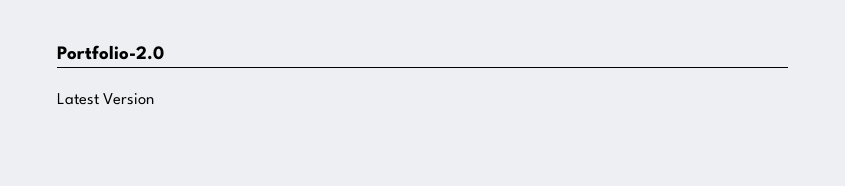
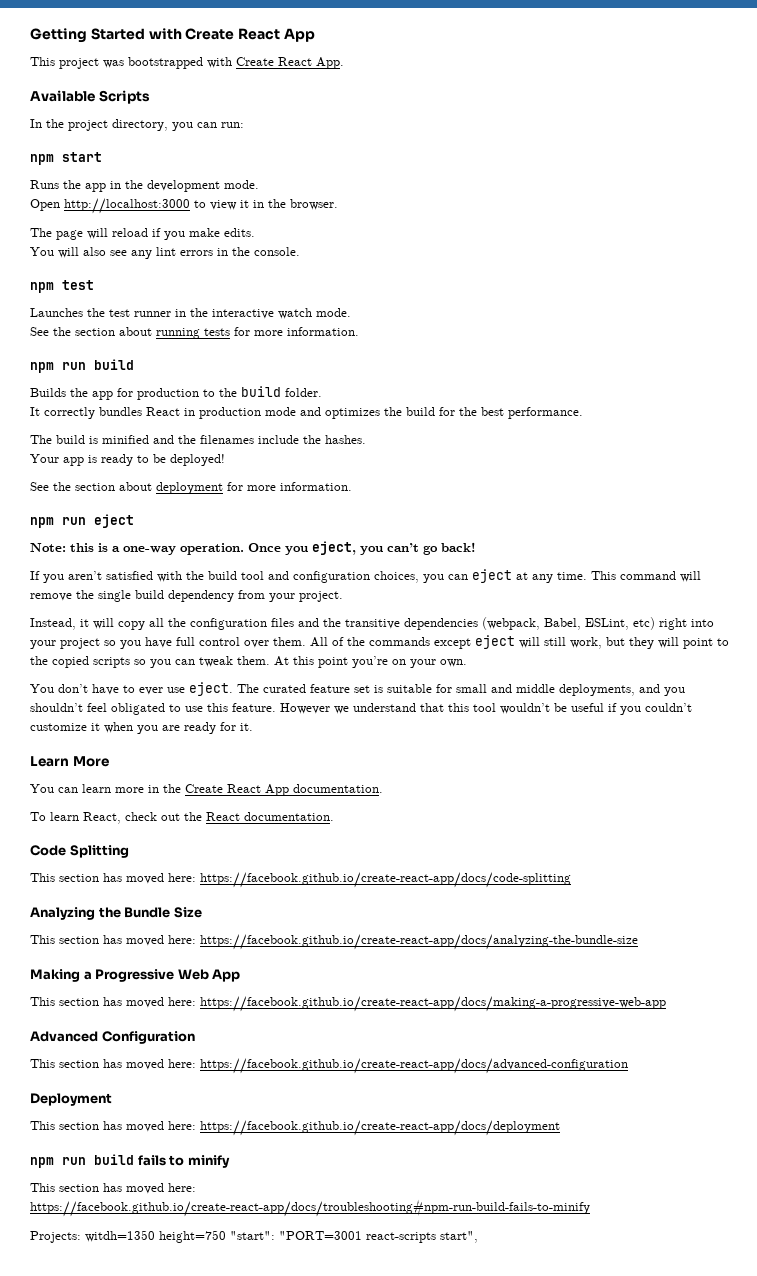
- Portfolio-2.0
- Latest Version
+ Getting Started with Create React App
+ This project was bootstrapped with Create React App.
+ Available Scripts
+ In the project directory, you can run:
+ npm start
+ Runs the app in the development mode.
+ Open http://localhost:3000 to view it in the browser.
+ The page will reload if you make edits.
+ You will also see any lint errors in the console.
+ npm test
+ Launches the test runner in the interactive watch mode.
+ See the section about running tests for more information.
+ npm run build
+ Builds the app for production to the build folder.
+ It correctly bundles React in production mode and optimizes the build for the best performance.
+ The build is minified and the filenames include the hashes.
+ Your app is ready to be deployed!
+ See the section about deployment for more information.
+ npm run eject
+ Note: this is a one-way operation. Once you eject, you can’t go back!
+ If you aren’t satisfied with the build tool and configuration choices, you can eject at any time. This command will remove the single build dependency from your project.
+ Instead, it will copy all the configuration files and the transitive dependencies (webpack, Babel, ESLint, etc) right into your project so you have full control over them. All of the commands except eject will still work, but they will point to the copied scripts so you can tweak them. At this point you’re on your own.
+ You don’t have to ever use eject. The curated feature set is suitable for small and middle deployments, and you shouldn’t feel obligated to use this feature. However we understand that this tool wouldn’t be useful if you couldn’t customize it when you are ready for it.
+ Learn More
+ You can learn more in the Create React App documentation.
+ To learn React, check out the React documentation.
+ Code Splitting
+ This section has moved here: https://facebook.github.io/create-react-app/docs/code-splitting
+ Analyzing the Bundle Size
+ This section has moved here: https://facebook.github.io/create-react-app/docs/analyzing-the-bundle-size
+ Making a Progressive Web App
+ This section has moved here: https://facebook.github.io/create-react-app/docs/making-a-progressive-web-app
+ Advanced Configuration
+ This section has moved here: https://facebook.github.io/create-react-app/docs/advanced-configuration
+ Deployment
+ This section has moved here: https://facebook.github.io/create-react-app/docs/deployment
+ npm run build fails to minify
+ This section has moved here: https://facebook.github.io/create-react-app/docs/troubleshooting#npm-run-build-fails-to-minify
+ Projects: witdh=1350 height=750 "start": "PORT=3001 react-scripts start",

